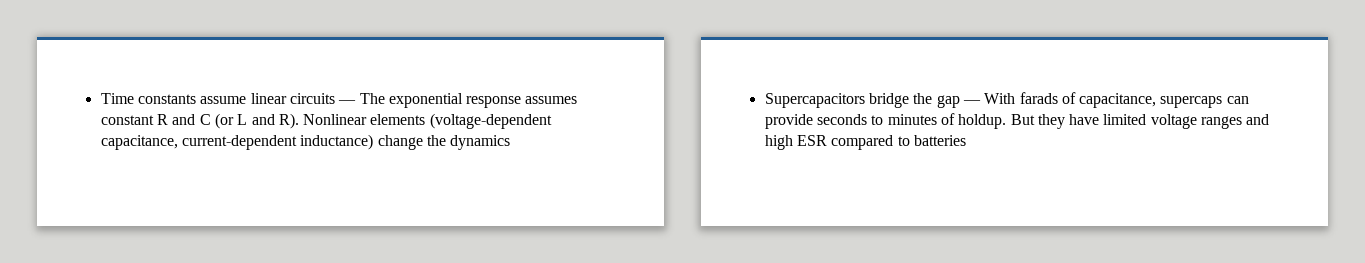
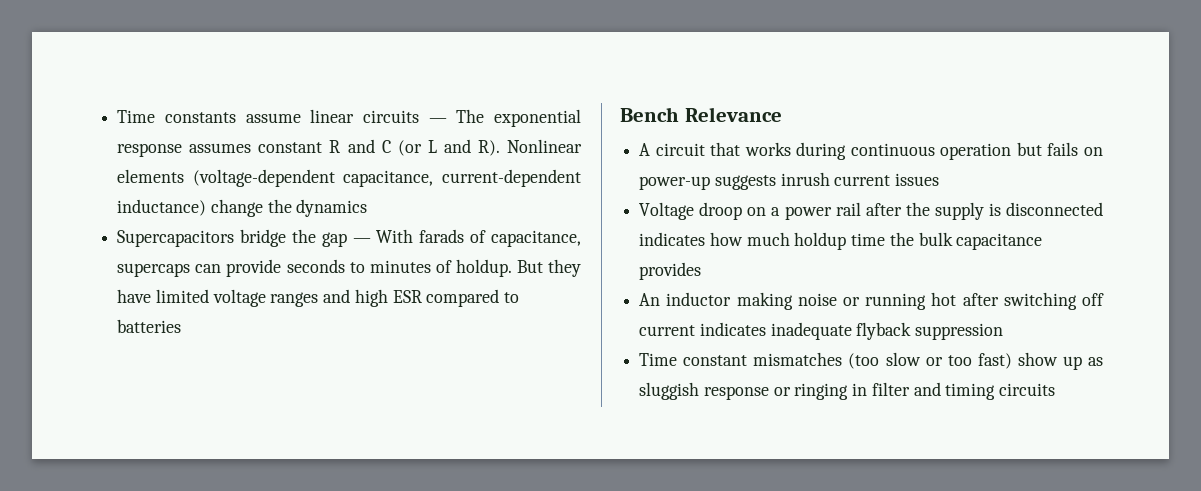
+ Bench Relevance
+ A circuit that works during continuous operation but fails on power-up suggests inrush current issues
+ Voltage droop on a power rail after the supply is disconnected indicates how much holdup time the bulk capacitance provides
+ An inductor making noise or running hot after switching off current indicates inadequate flyback suppression
+ Time constant mismatches (too slow or too fast) show up as sluggish response or ringing in filter and timing circuits

